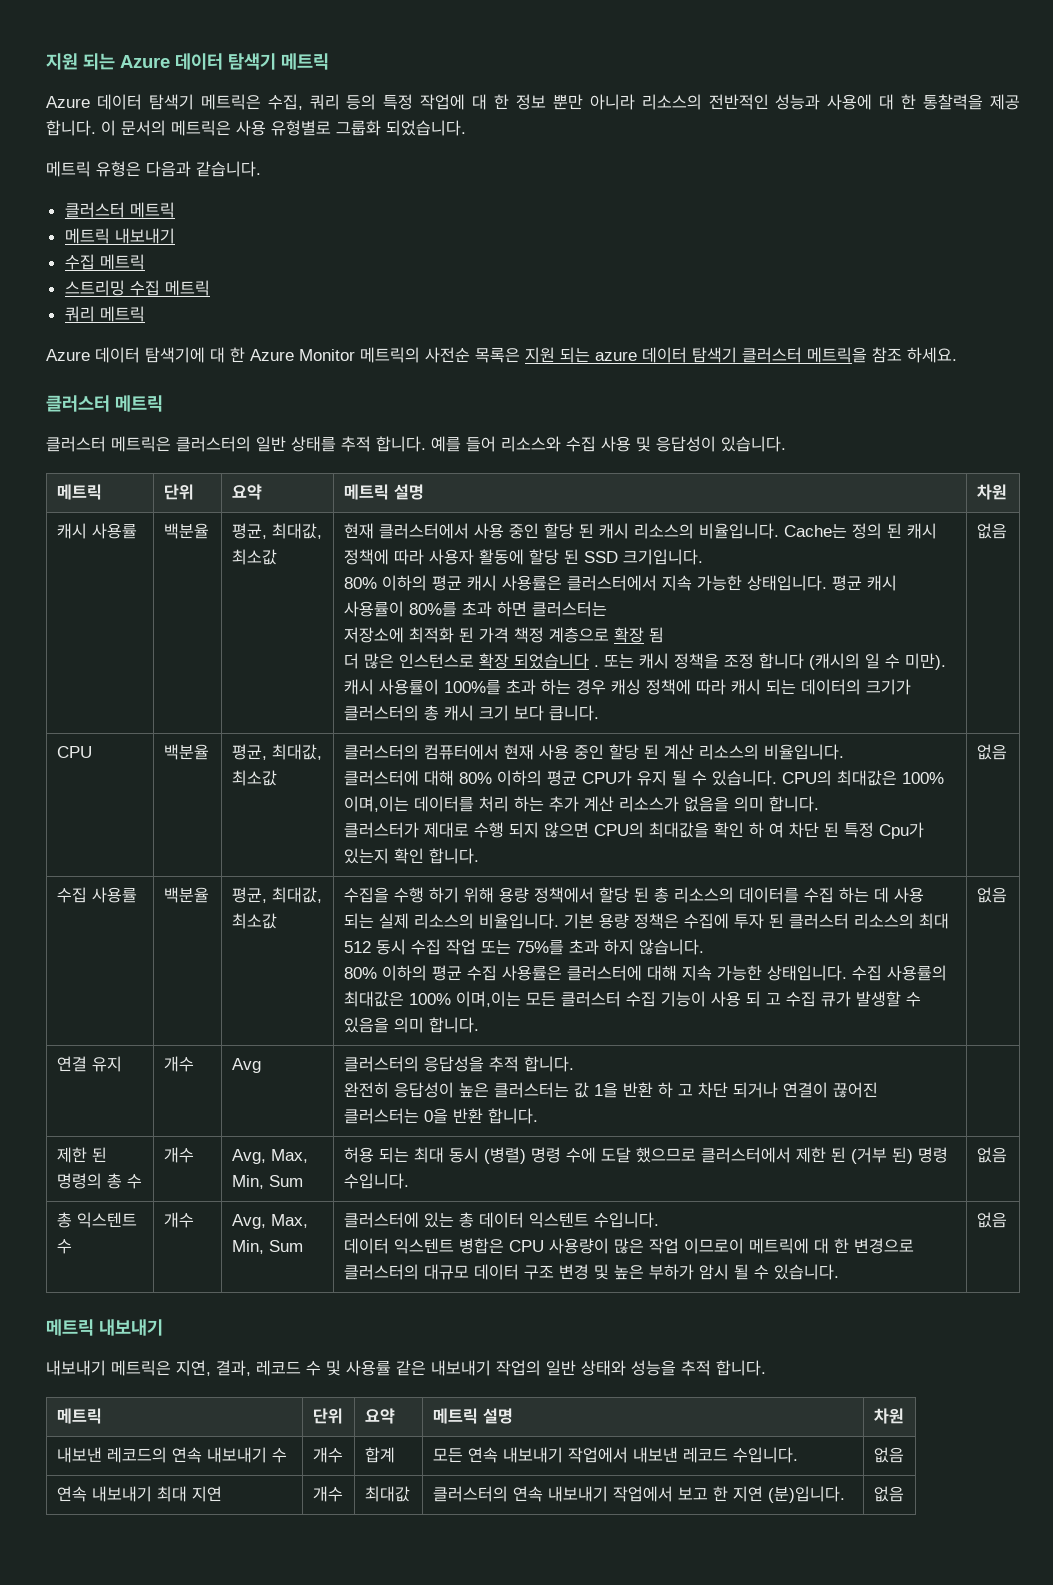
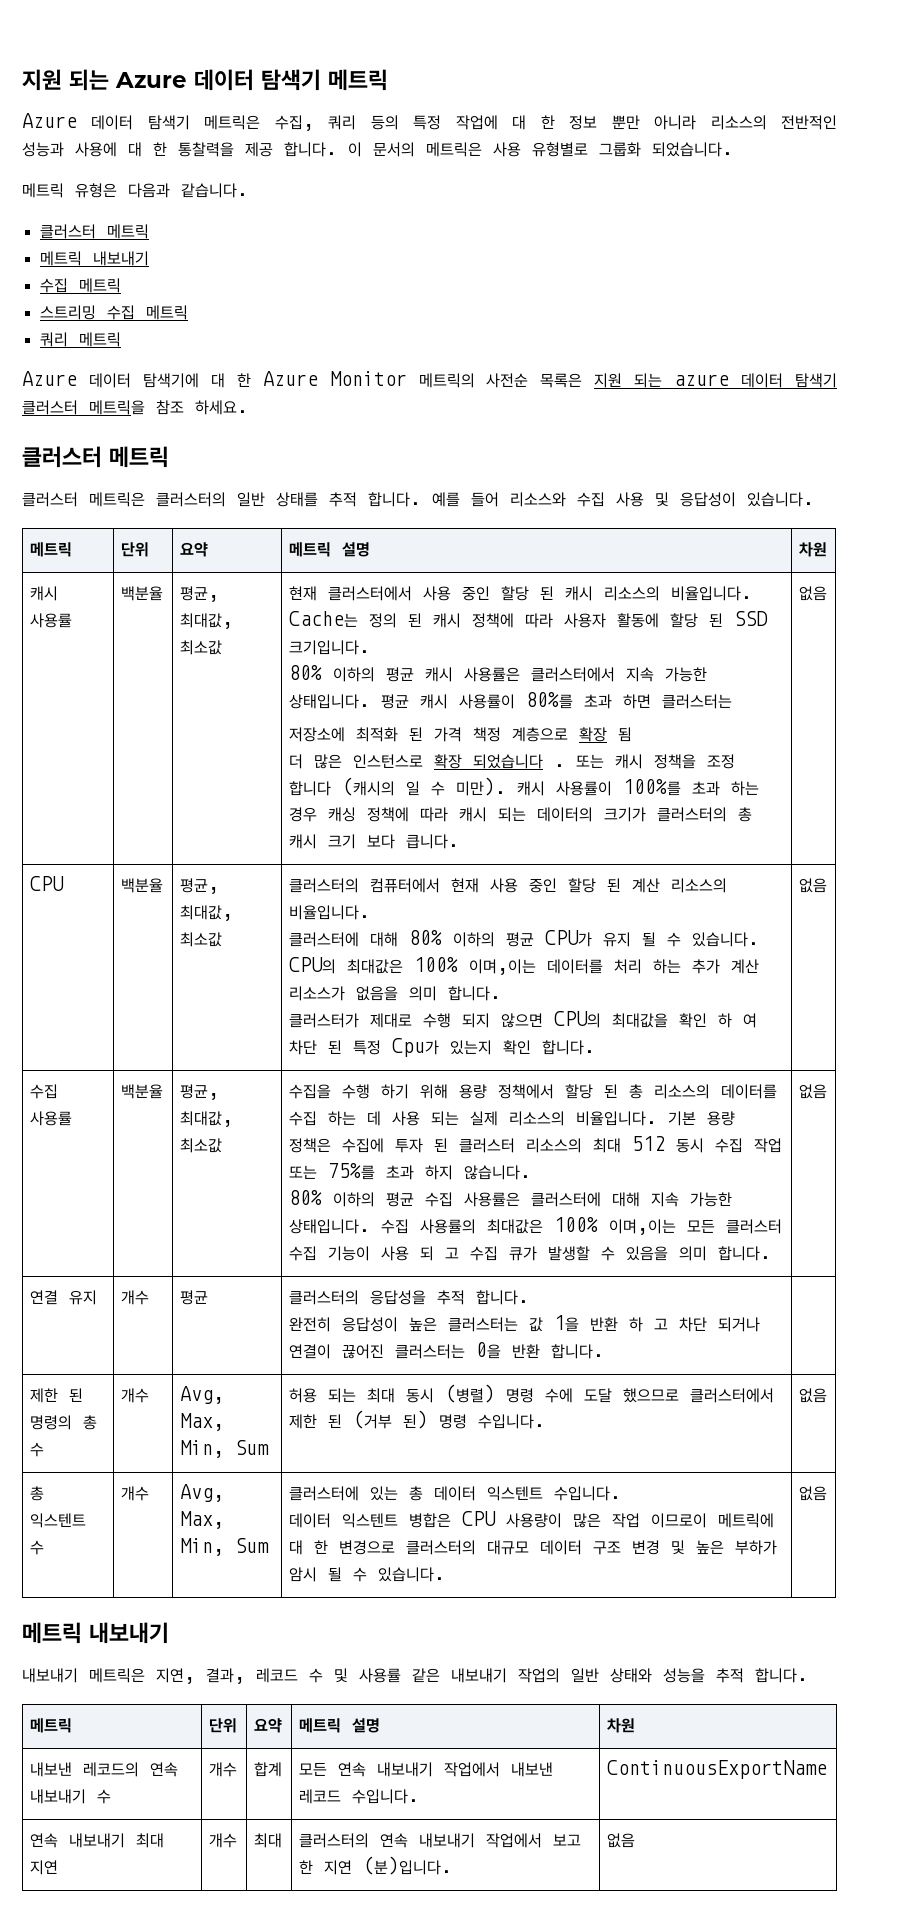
- 연결 유지 | 개수 | Avg | 클러스터의 응답성을 추적 합니다.
+ 연결 유지 | 개수 | 평균 | 클러스터의 응답성을 추적 합니다.
- 내보낸 레코드의 연속 내보내기 수 | 개수 | 합계 | 모든 연속 내보내기 작업에서 내보낸 레코드 수입니다. | 없음
+ 내보낸 레코드의 연속 내보내기 수 | 개수 | 합계 | 모든 연속 내보내기 작업에서 내보낸 레코드 수입니다. | ContinuousExportName
- 연속 내보내기 최대 지연 | 개수 | 최대값 | 클러스터의 연속 내보내기 작업에서 보고 한 지연 (분)입니다. | 없음
+ 연속 내보내기 최대 지연 | 개수 | 최대 | 클러스터의 연속 내보내기 작업에서 보고 한 지연 (분)입니다. | 없음

